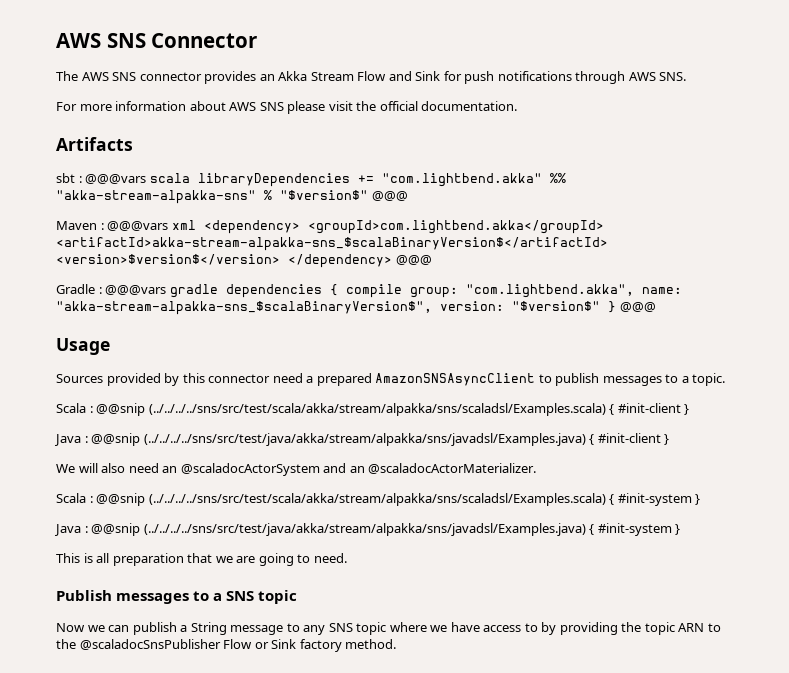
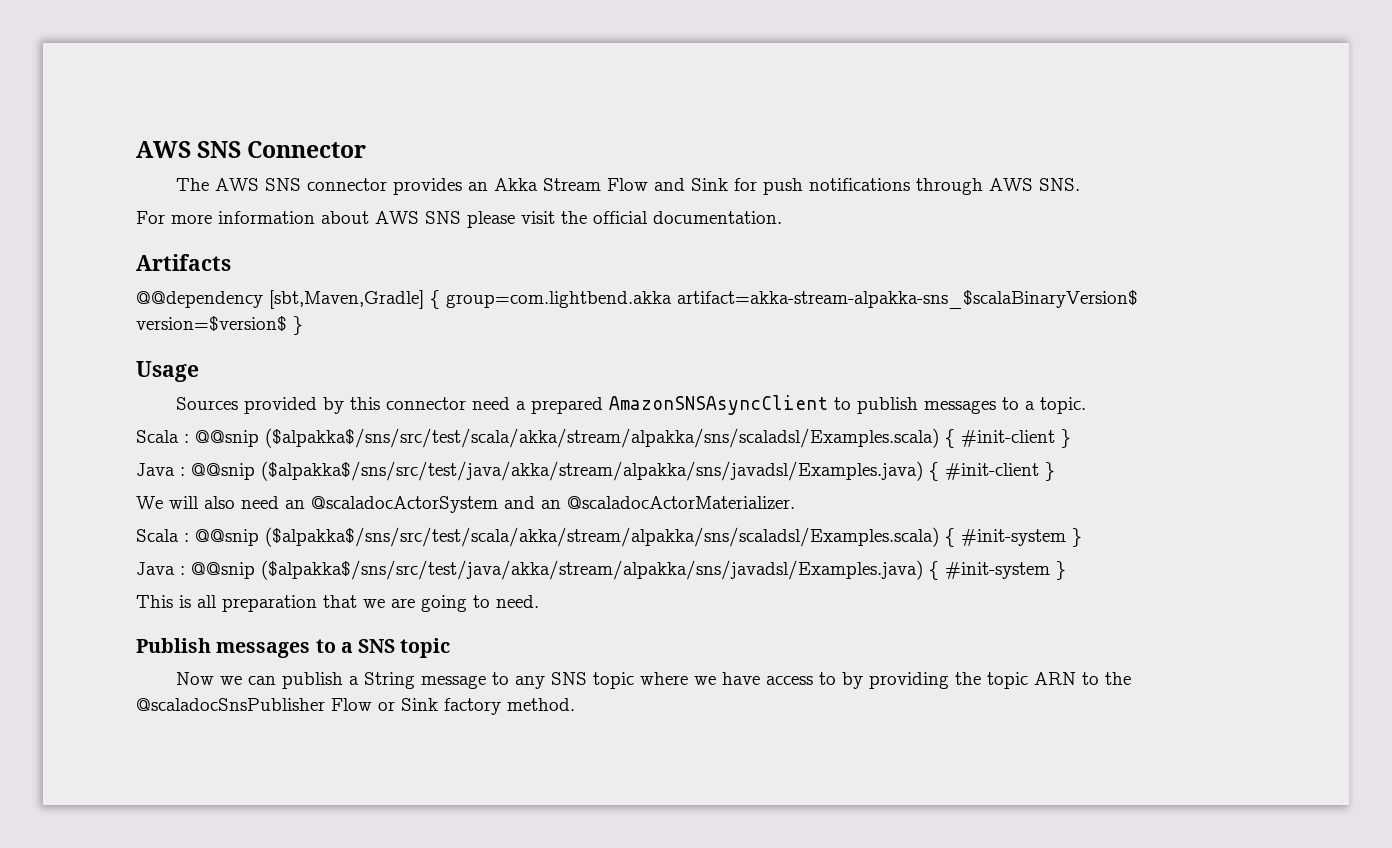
- sbt : @@@vars scala libraryDependencies += "com.lightbend.akka" %% "akka-stream-alpakka-sns" % "$version$" @@@
- Maven : @@@vars xml <dependency> <groupId>com.lightbend.akka</groupId> <artifactId>akka-stream-alpakka-sns_$scalaBinaryVersion$</artifactId> <version>$version$</version> </dependency> @@@
- Gradle : @@@vars gradle dependencies { compile group: "com.lightbend.akka", name: "akka-stream-alpakka-sns_$scalaBinaryVersion$", version: "$version$" } @@@
+ @@dependency [sbt,Maven,Gradle] { group=com.lightbend.akka artifact=akka-stream-alpakka-sns_$scalaBinaryVersion$ version=$version$ }
- Scala : @@snip (../../../../sns/src/test/scala/akka/stream/alpakka/sns/scaladsl/Examples.scala) { #init-client }
+ Scala : @@snip ($alpakka$/sns/src/test/scala/akka/stream/alpakka/sns/scaladsl/Examples.scala) { #init-client }
- Java : @@snip (../../../../sns/src/test/java/akka/stream/alpakka/sns/javadsl/Examples.java) { #init-client }
+ Java : @@snip ($alpakka$/sns/src/test/java/akka/stream/alpakka/sns/javadsl/Examples.java) { #init-client }
- Scala : @@snip (../../../../sns/src/test/scala/akka/stream/alpakka/sns/scaladsl/Examples.scala) { #init-system }
+ Scala : @@snip ($alpakka$/sns/src/test/scala/akka/stream/alpakka/sns/scaladsl/Examples.scala) { #init-system }
- Java : @@snip (../../../../sns/src/test/java/akka/stream/alpakka/sns/javadsl/Examples.java) { #init-system }
+ Java : @@snip ($alpakka$/sns/src/test/java/akka/stream/alpakka/sns/javadsl/Examples.java) { #init-system }

